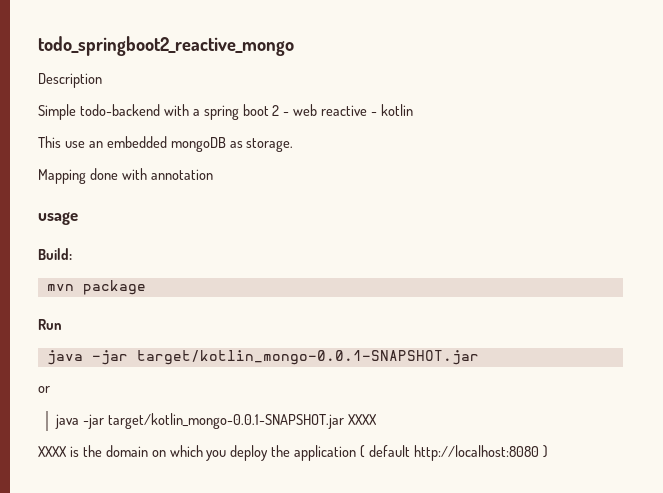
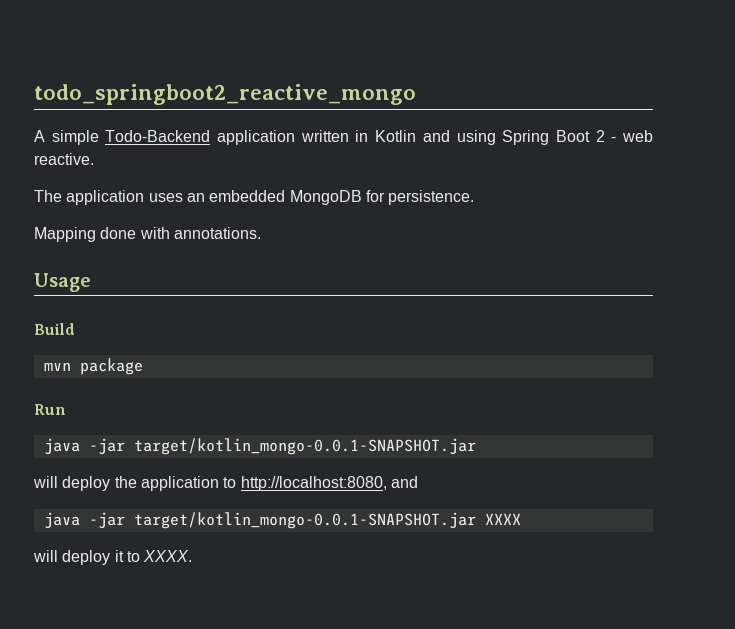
- Description
- Simple todo-backend with a spring boot 2 - web reactive - kotlin
- This use an embedded mongoDB as storage.
+ A simple Todo-Backend application written in Kotlin and using Spring Boot 2 - web reactive.
+ The application uses an embedded MongoDB for persistence.
- Mapping done with annotation
- usage
- Build:
+ Mapping done with annotations.
+ Usage
+ Build
- or
+ will deploy the application to http://localhost:8080, and
  java -jar target/kotlin_mongo-0.0.1-SNAPSHOT.jar XXXX
- XXXX is the domain on which you deploy the application ( default http://localhost:8080 )
+ will deploy it to XXXX.

